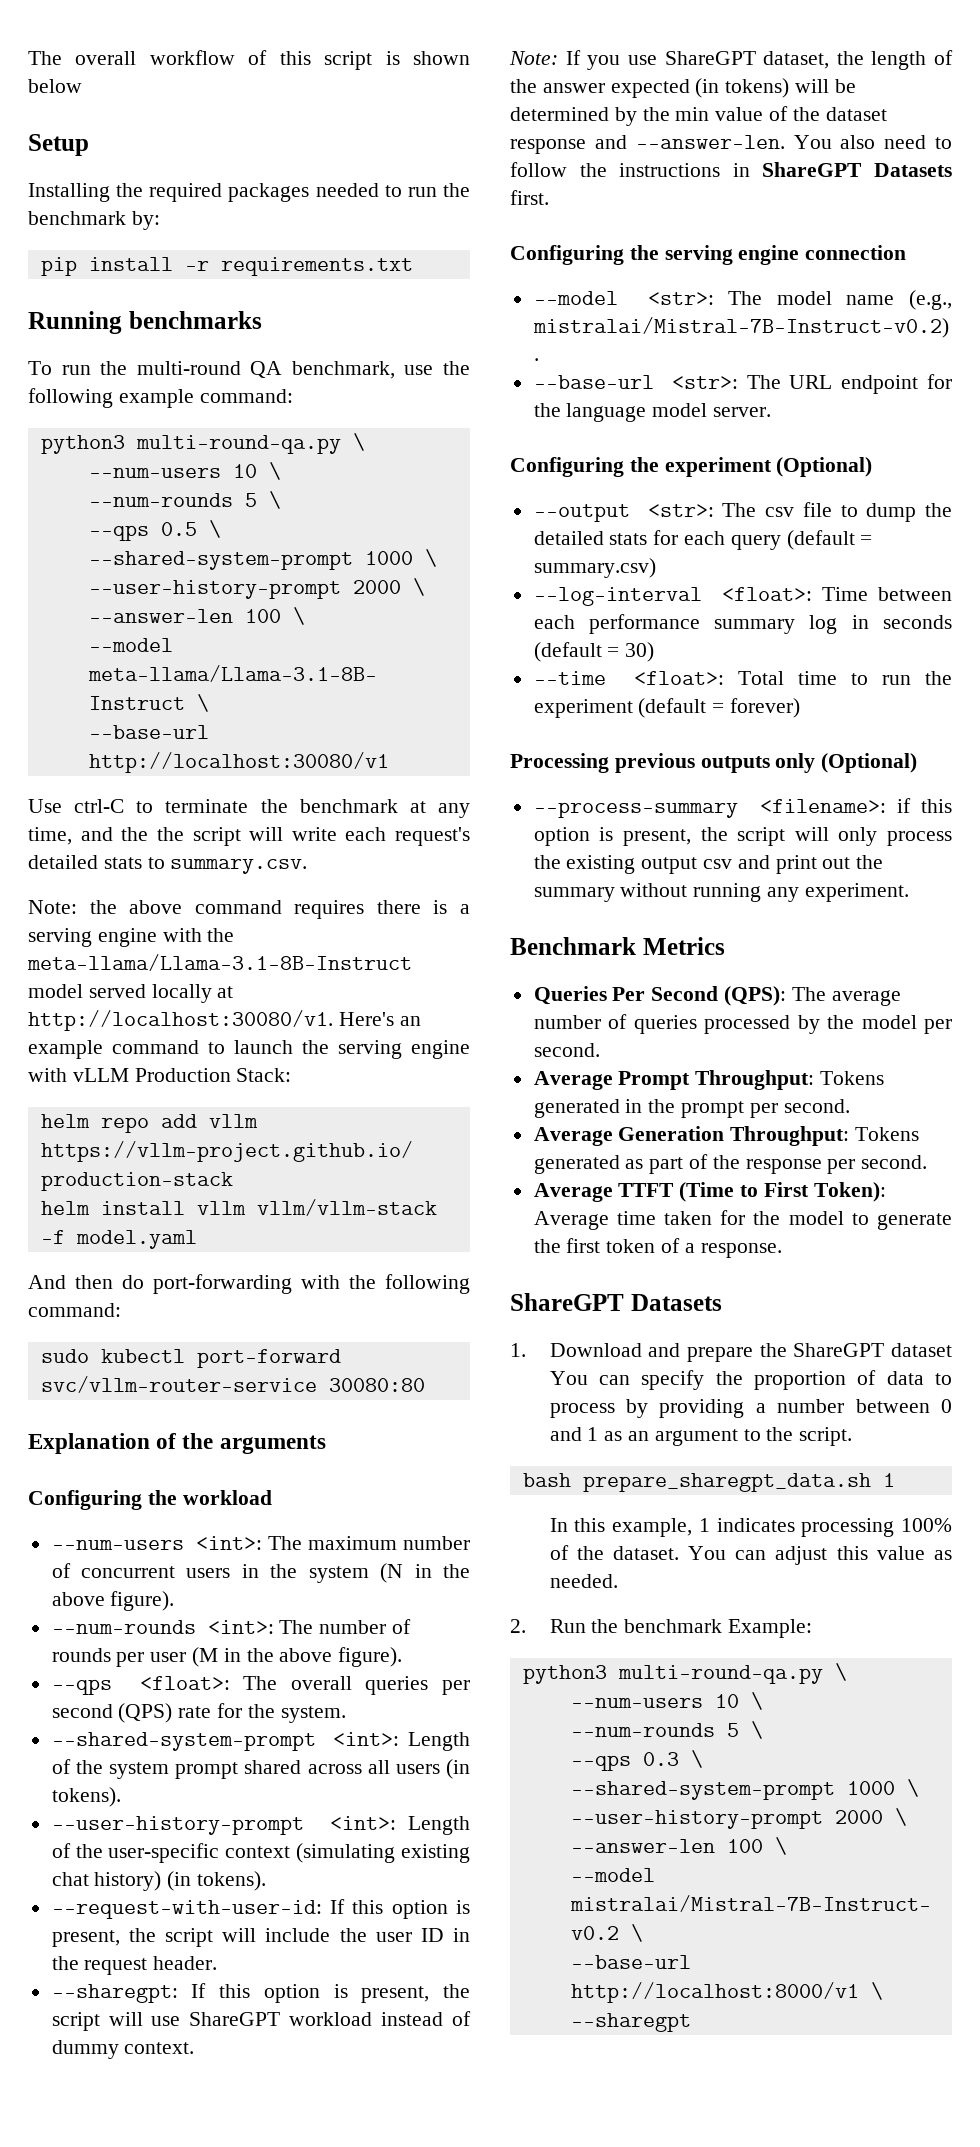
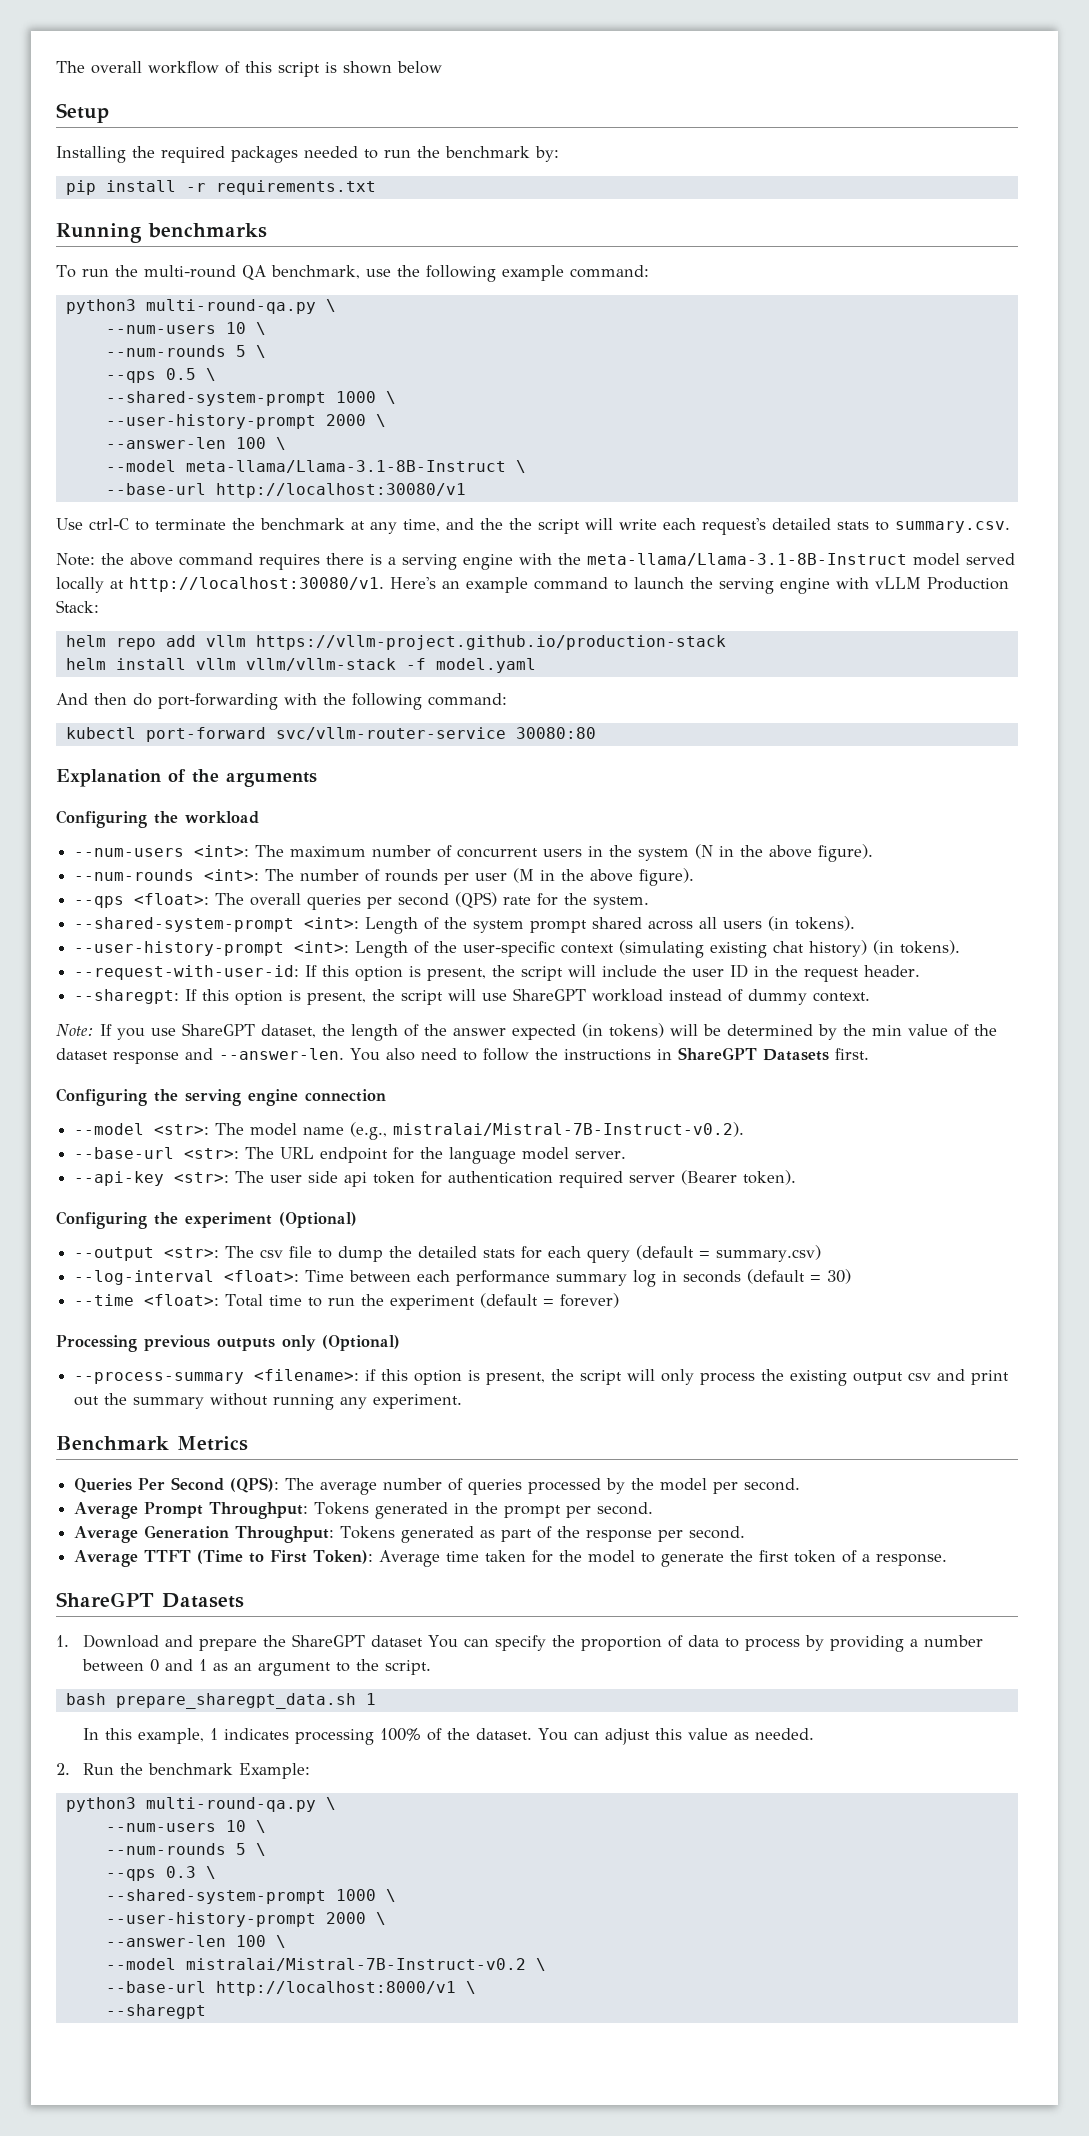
- sudo kubectl port-forward svc/vllm-router-service 30080:80
+ kubectl port-forward svc/vllm-router-service 30080:80
+ --api-key <str>: The user side api token for authentication required server (Bearer token).

